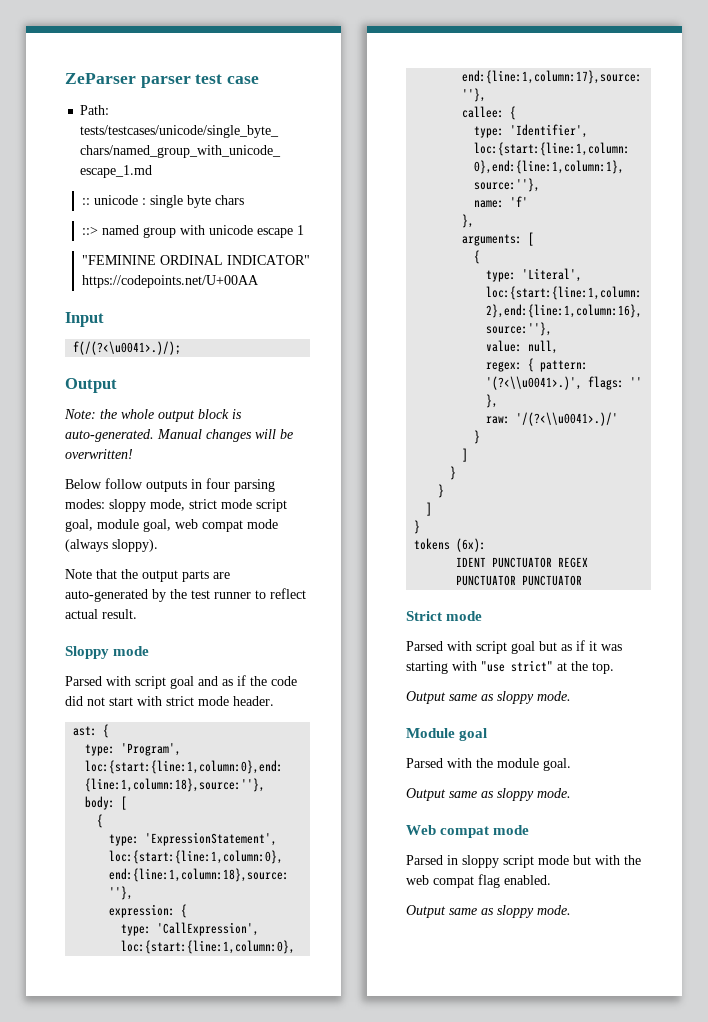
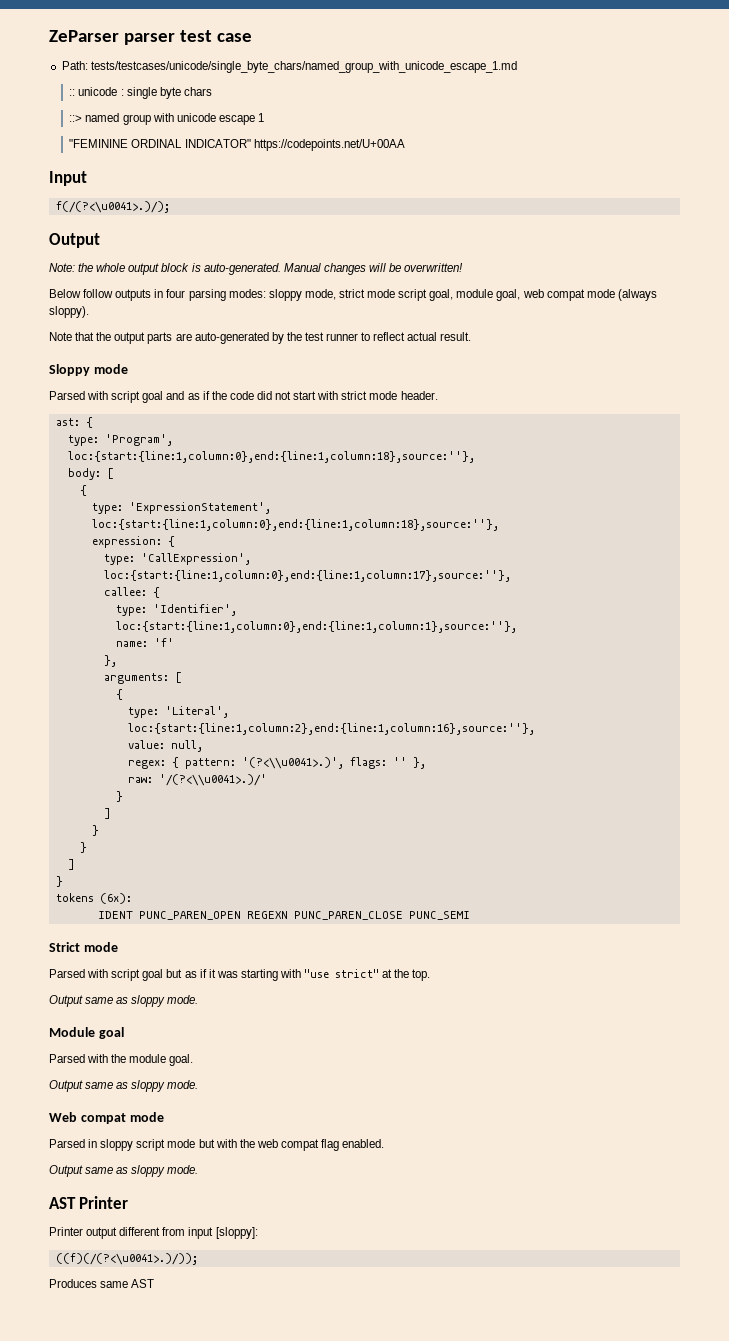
- IDENT PUNCTUATOR REGEX PUNCTUATOR PUNCTUATOR
+ IDENT PUNC_PAREN_OPEN REGEXN PUNC_PAREN_CLOSE PUNC_SEMI
+ AST Printer
+ Printer output different from input [sloppy]:
+ ((f)(/(?<\u0041>.)/));
+ Produces same AST

